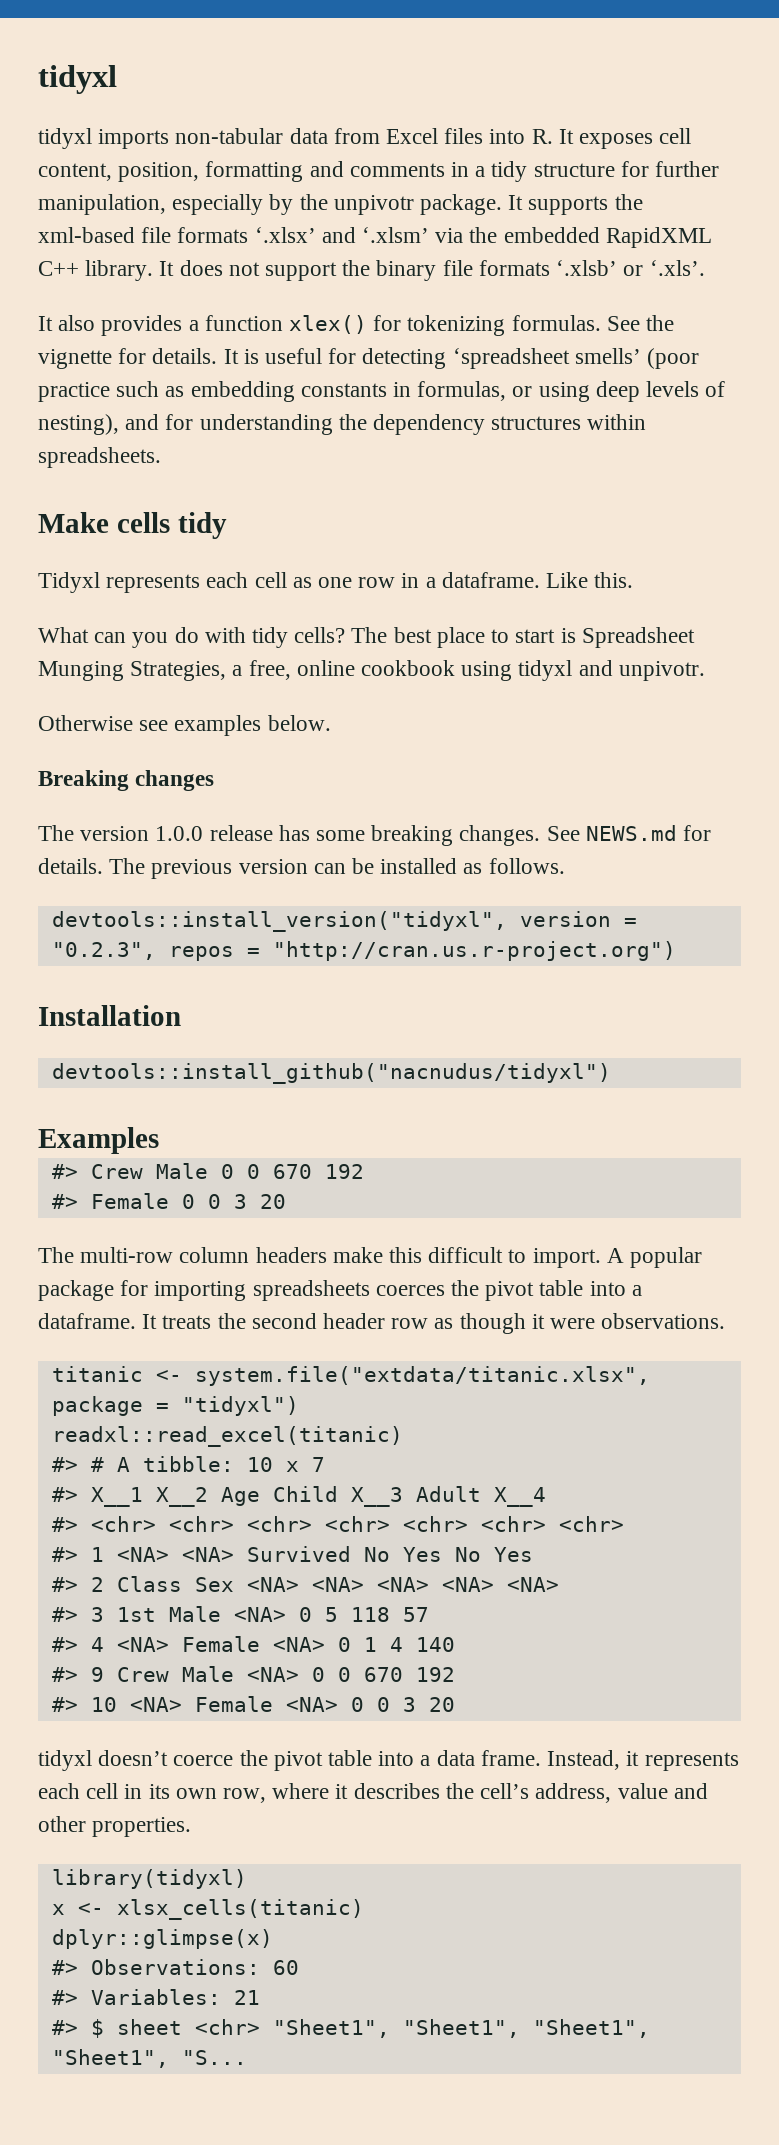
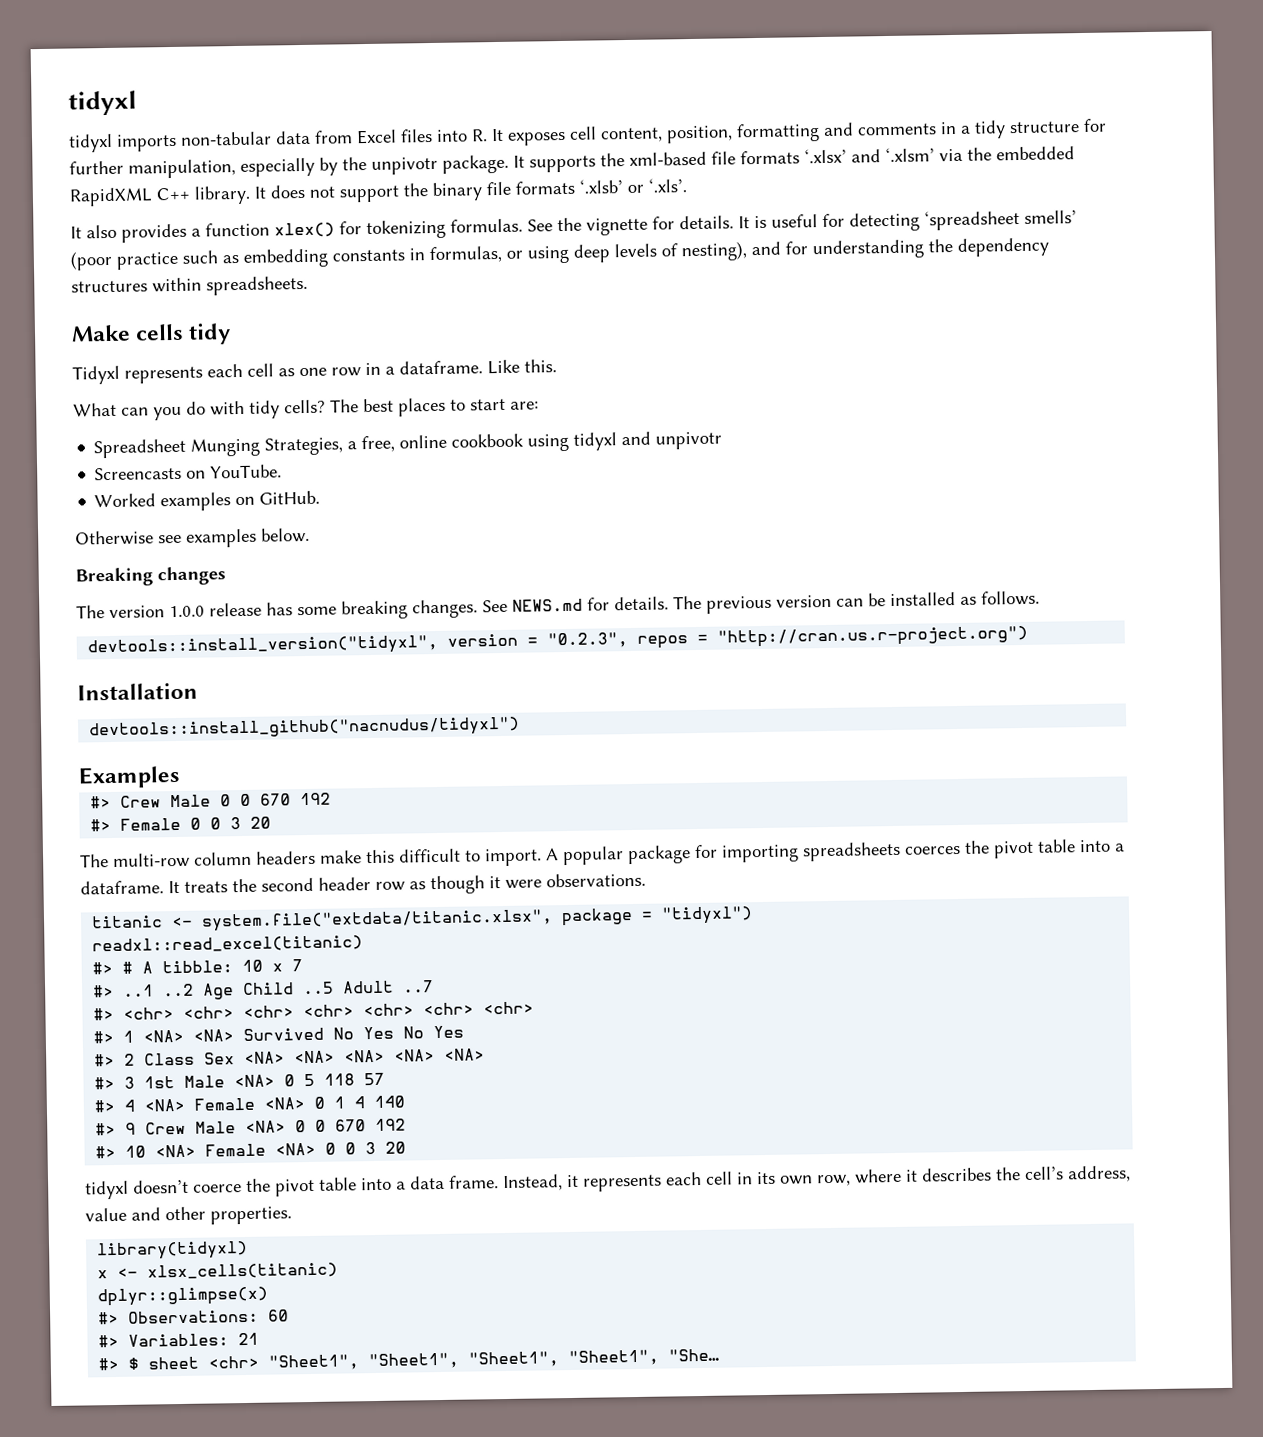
- The best place to start is Spreadsheet Munging Strategies, a free, online cookbook using tidyxl and unpivotr.
+ The best places to start are:
+ Spreadsheet Munging Strategies, a free, online cookbook using tidyxl and unpivotr
+ Screencasts on YouTube.
+ Worked examples on GitHub.
- #> X__1 X__2 Age Child X__3 Adult X__4
+ #> ..1 ..2 Age Child ..5 Adult ..7
- #> $ sheet <chr> "Sheet1", "Sheet1", "Sheet1", "Sheet1", "S...
+ #> $ sheet <chr> "Sheet1", "Sheet1", "Sheet1", "Sheet1", "She…

